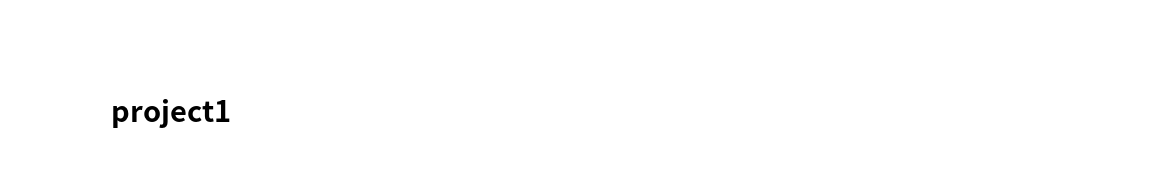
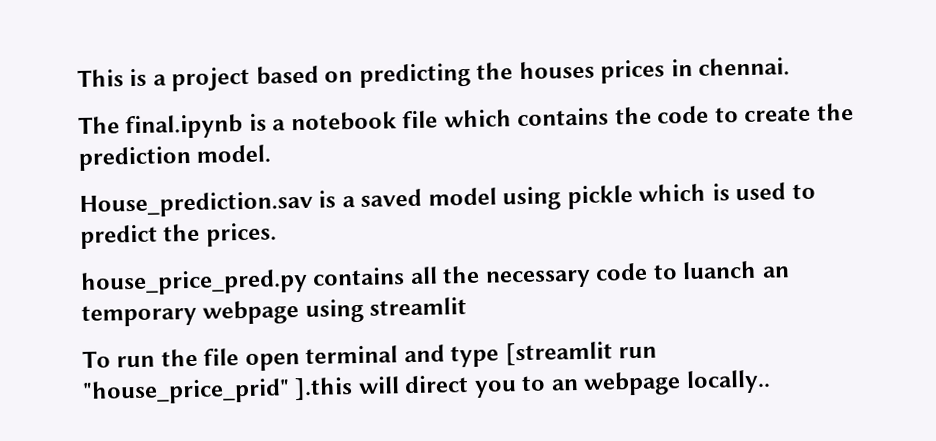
- project1
+ This is a project based on predicting the houses prices in chennai.
+ The final.ipynb is a notebook file which contains the code to create the prediction model.
+ House_prediction.sav is a saved model using pickle which is used to predict the prices.
+ house_price_pred.py contains all the necessary code to luanch an temporary webpage using streamlit
+ To run the file open terminal and type [streamlit run "house_price_prid" ].this will direct you to an webpage locally..

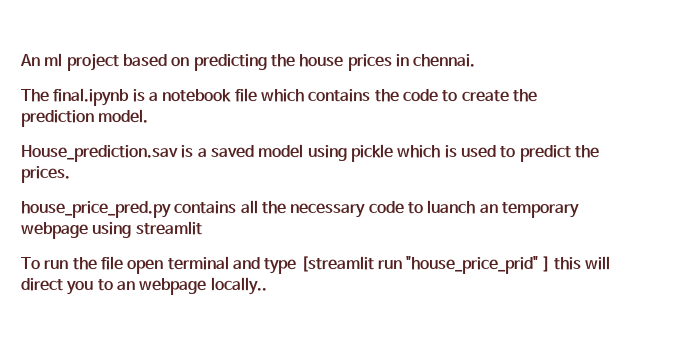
- This is a project based on predicting the houses prices in chennai.
+ An ml project based on predicting the house prices in chennai.
- To run the file open terminal and type [streamlit run "house_price_prid" ].this will direct you to an webpage locally..
+ To run the file open terminal and type [streamlit run "house_price_prid" ] this will direct you to an webpage locally..

